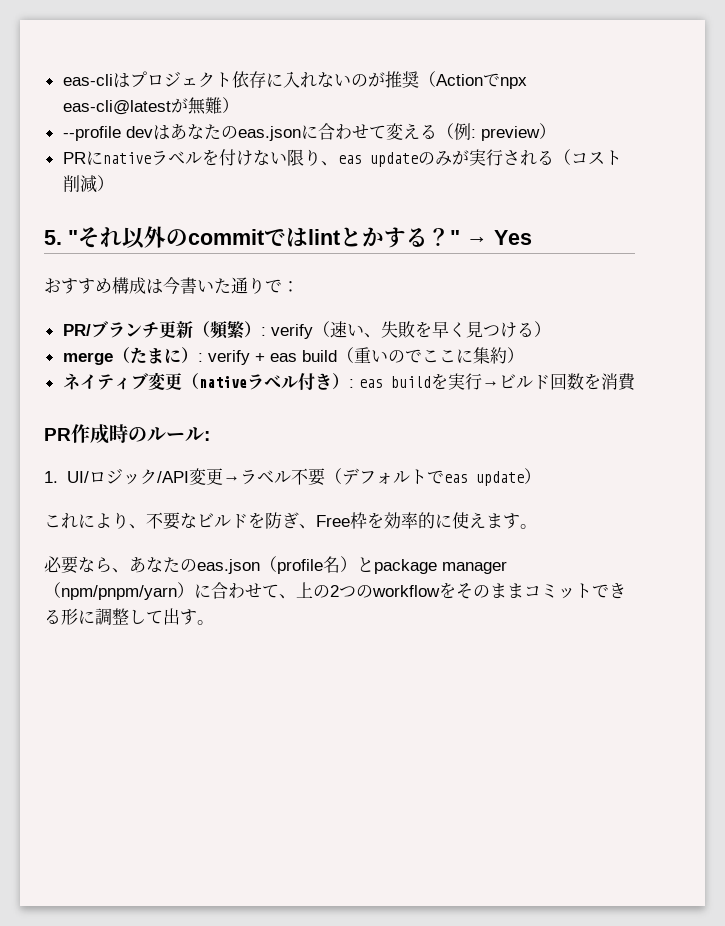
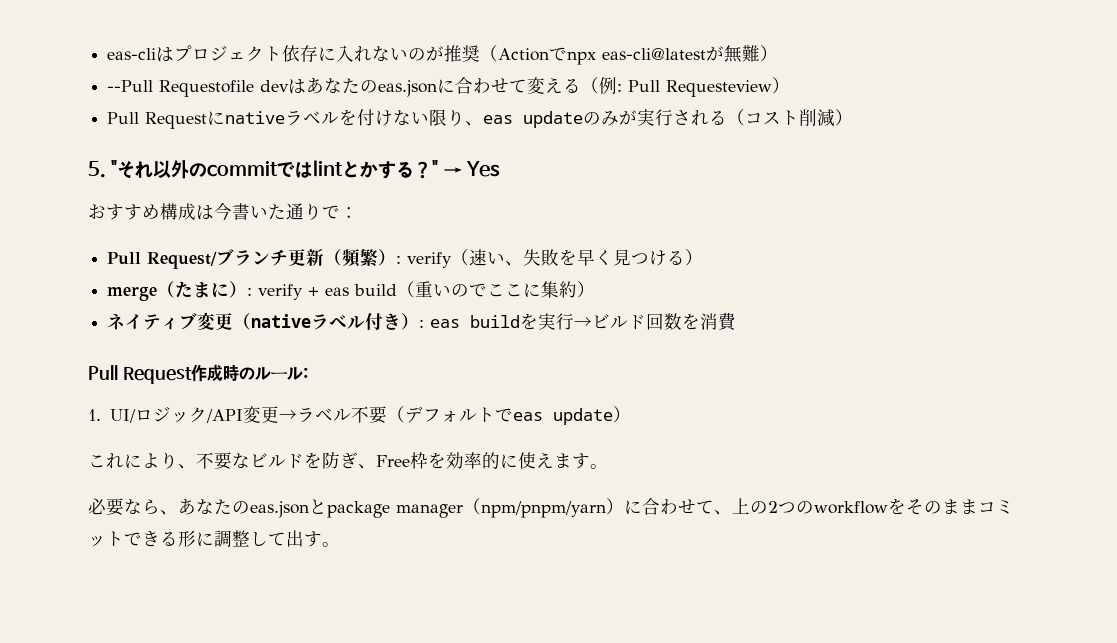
- --profile devはあなたのeas.jsonに合わせて変える（例: preview）
- PRにnativeラベルを付けない限り、eas updateのみが実行される（コスト削減）
+ --Pull Requestofile devはあなたのeas.jsonに合わせて変える（例: Pull Requesteview）
+ Pull Requestにnativeラベルを付けない限り、eas updateのみが実行される（コスト削減）
- PR/ブランチ更新（頻繁）: verify（速い、失敗を早く見つける）
+ Pull Request/ブランチ更新（頻繁）: verify（速い、失敗を早く見つける）
- PR作成時のルール:
+ Pull Request作成時のルール:
- 必要なら、あなたのeas.json（profile名）とpackage manager（npm/pnpm/yarn）に合わせて、上の2つのworkflowをそのままコミットできる形に調整して出す。
+ 必要なら、あなたのeas.jsonとpackage manager（npm/pnpm/yarn）に合わせて、上の2つのworkflowをそのままコミットできる形に調整して出す。

